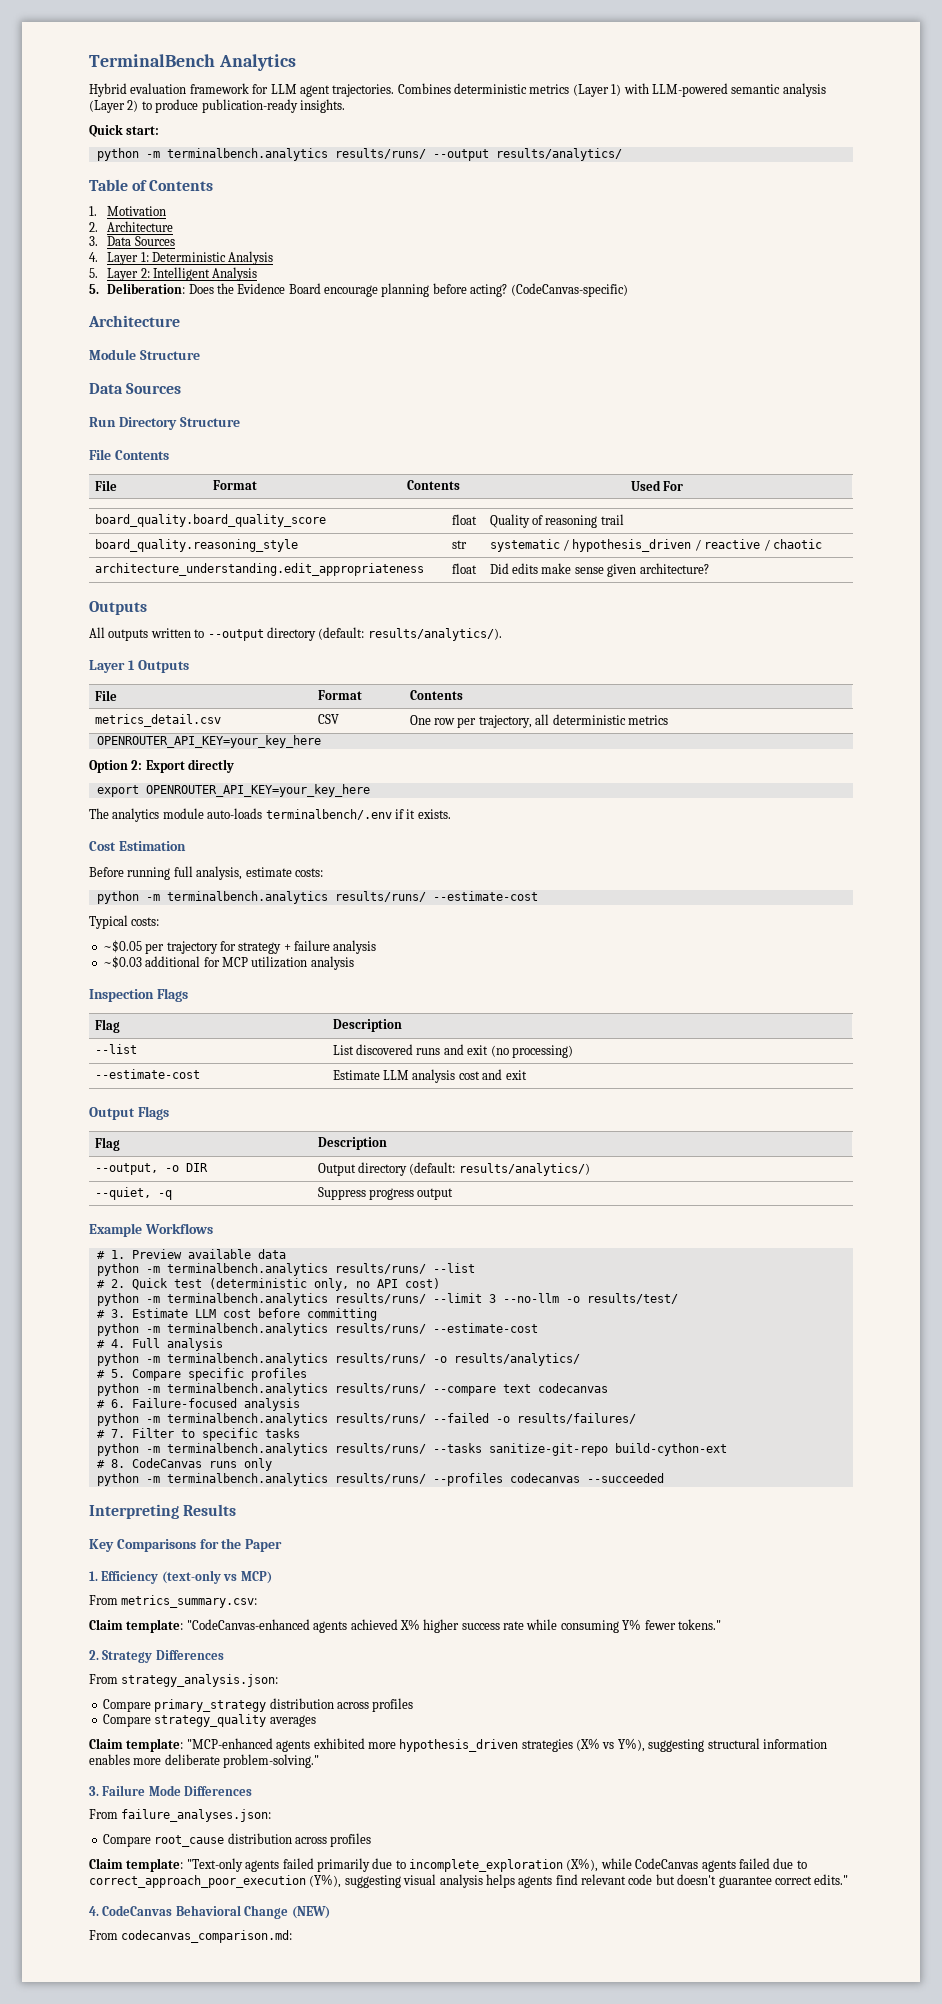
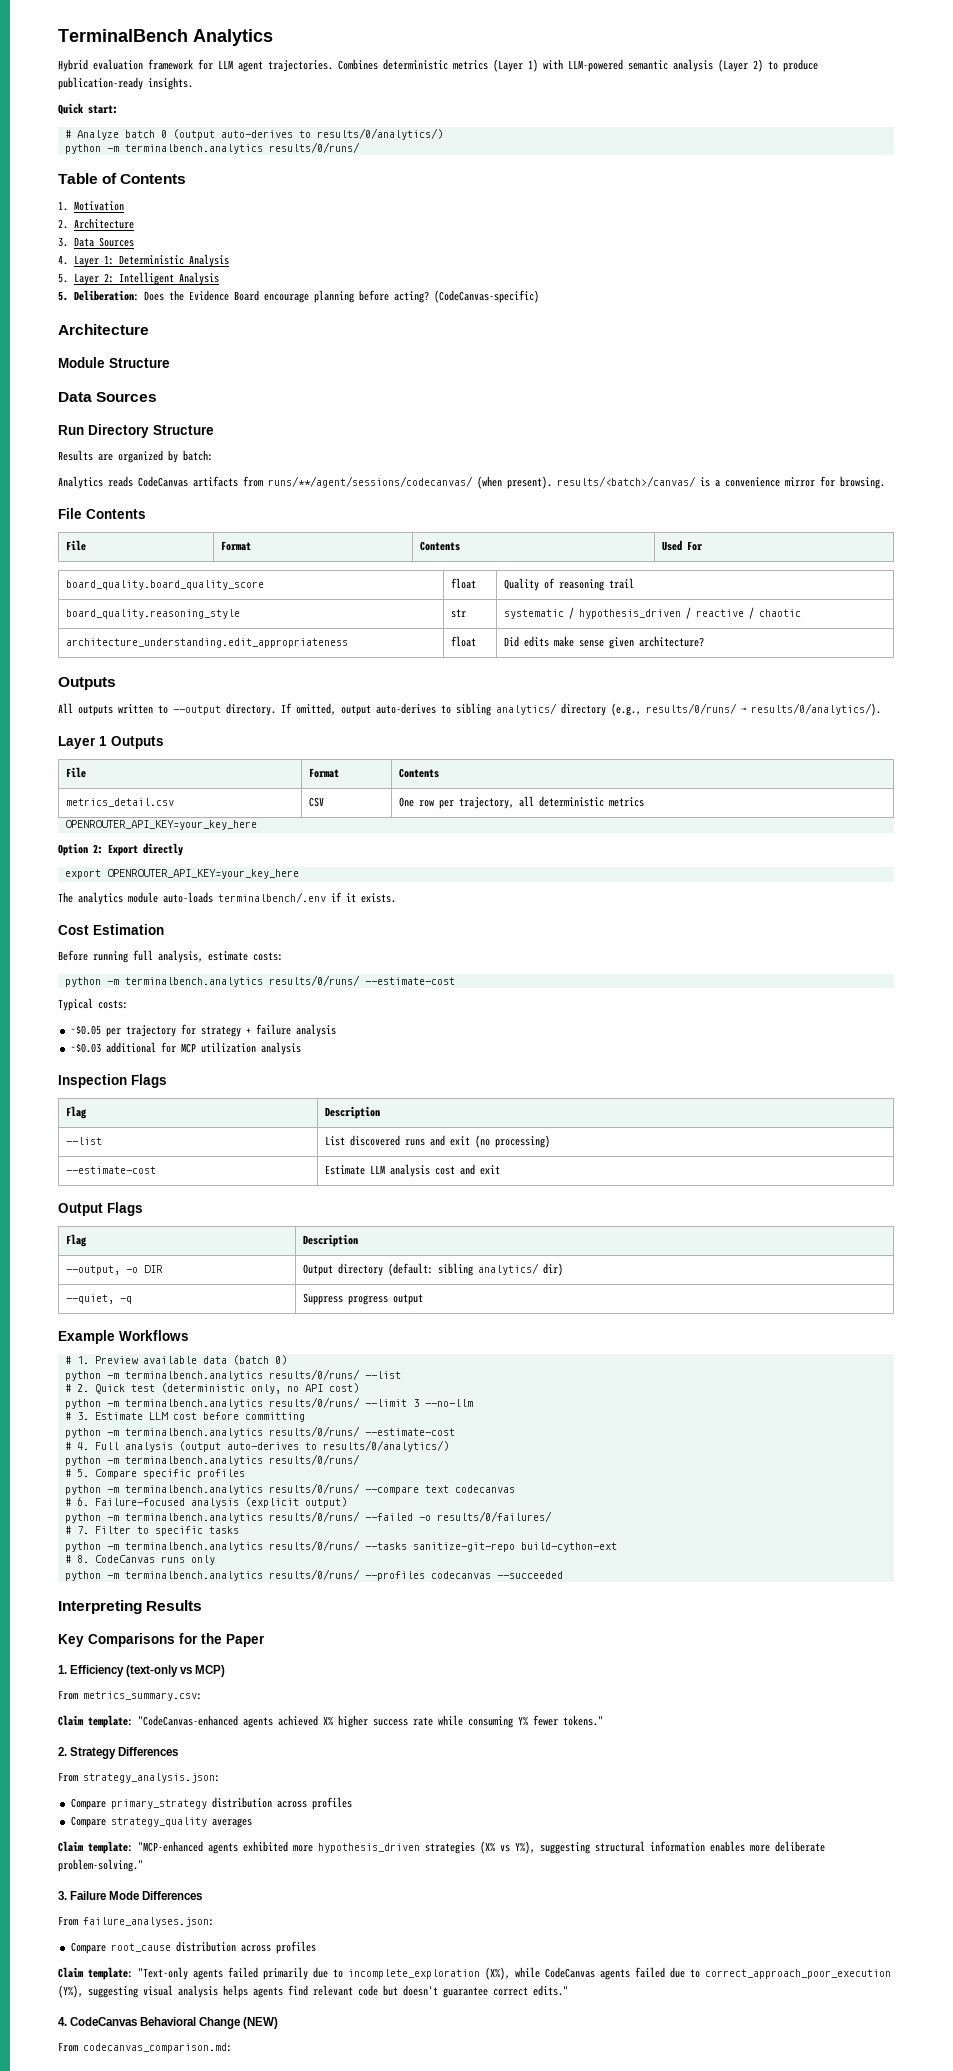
- python -m terminalbench.analytics results/runs/ --output results/analytics/
+ # Analyze batch 0 (output auto-derives to results/0/analytics/)
+ python -m terminalbench.analytics results/0/runs/
+ Results are organized by batch:
+ Analytics reads CodeCanvas artifacts from runs/**/agent/sessions/codecanvas/ (when present). results/<batch>/canvas/ is a convenience mirror for browsing.
- All outputs written to --output directory (default: results/analytics/).
+ All outputs written to --output directory. If omitted, output auto-derives to sibling analytics/ directory (e.g., results/0/runs/ → results/0/analytics/).
  Before running full analysis, estimate costs:
- python -m terminalbench.analytics results/runs/ --estimate-cost
+ python -m terminalbench.analytics results/0/runs/ --estimate-cost
- --output, -o DIR | Output directory (default: results/analytics/)
+ --output, -o DIR | Output directory (default: sibling analytics/ dir)
- # 1. Preview available data
- python -m terminalbench.analytics results/runs/ --list
+ # 1. Preview available data (batch 0)
+ python -m terminalbench.analytics results/0/runs/ --list
- python -m terminalbench.analytics results/runs/ --limit 3 --no-llm -o results/test/
+ python -m terminalbench.analytics results/0/runs/ --limit 3 --no-llm
  # 3. Estimate LLM cost before committing
- python -m terminalbench.analytics results/runs/ --estimate-cost
+ python -m terminalbench.analytics results/0/runs/ --estimate-cost
- # 4. Full analysis
- python -m terminalbench.analytics results/runs/ -o results/analytics/
+ # 4. Full analysis (output auto-derives to results/0/analytics/)
+ python -m terminalbench.analytics results/0/runs/
- python -m terminalbench.analytics results/runs/ --compare text codecanvas
+ python -m terminalbench.analytics results/0/runs/ --compare text codecanvas
- # 6. Failure-focused analysis
- python -m terminalbench.analytics results/runs/ --failed -o results/failures/
+ # 6. Failure-focused analysis (explicit output)
+ python -m terminalbench.analytics results/0/runs/ --failed -o results/0/failures/
- python -m terminalbench.analytics results/runs/ --tasks sanitize-git-repo build-cython-ext
+ python -m terminalbench.analytics results/0/runs/ --tasks sanitize-git-repo build-cython-ext
- python -m terminalbench.analytics results/runs/ --profiles codecanvas --succeeded
+ python -m terminalbench.analytics results/0/runs/ --profiles codecanvas --succeeded

